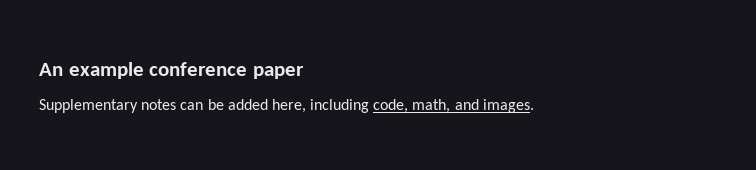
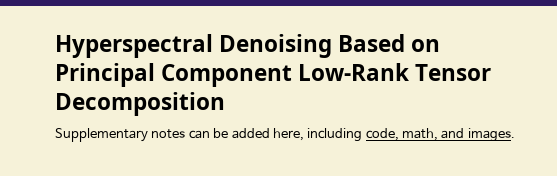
- An example conference paper
+ Hyperspectral Denoising Based on Principal Component Low-Rank Tensor Decomposition

